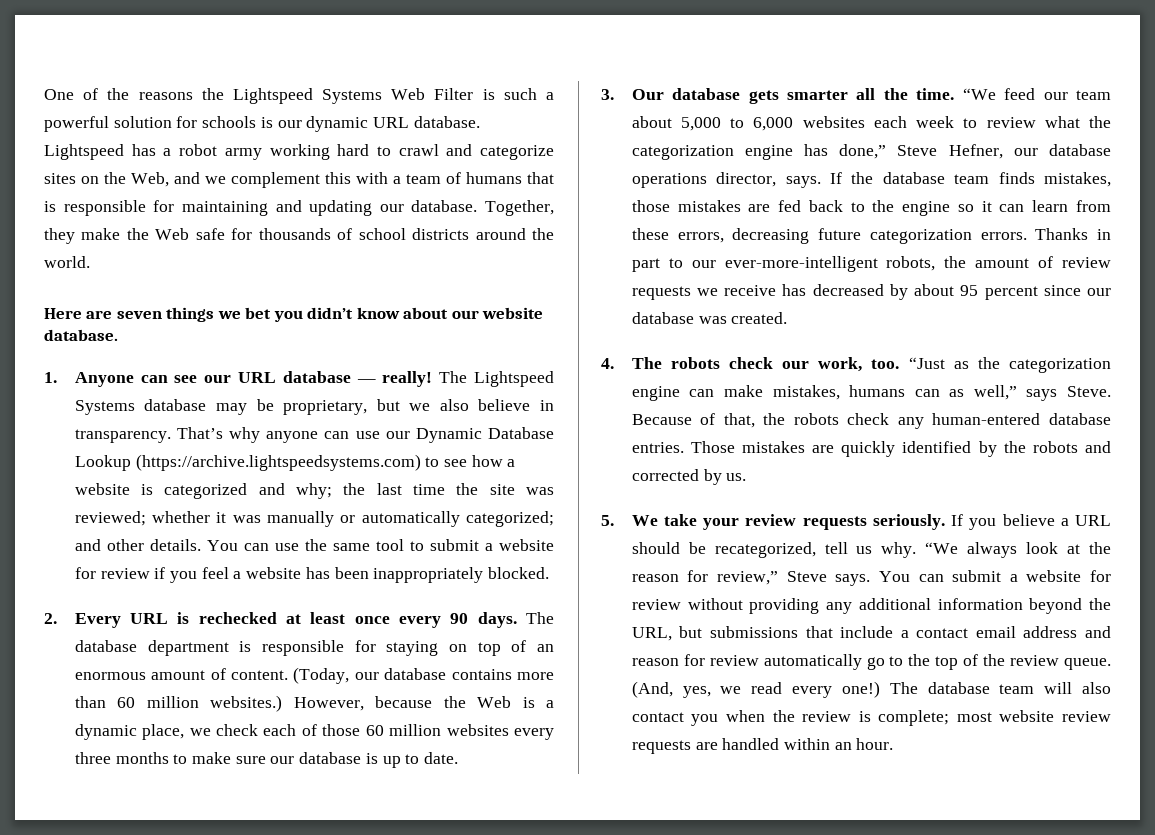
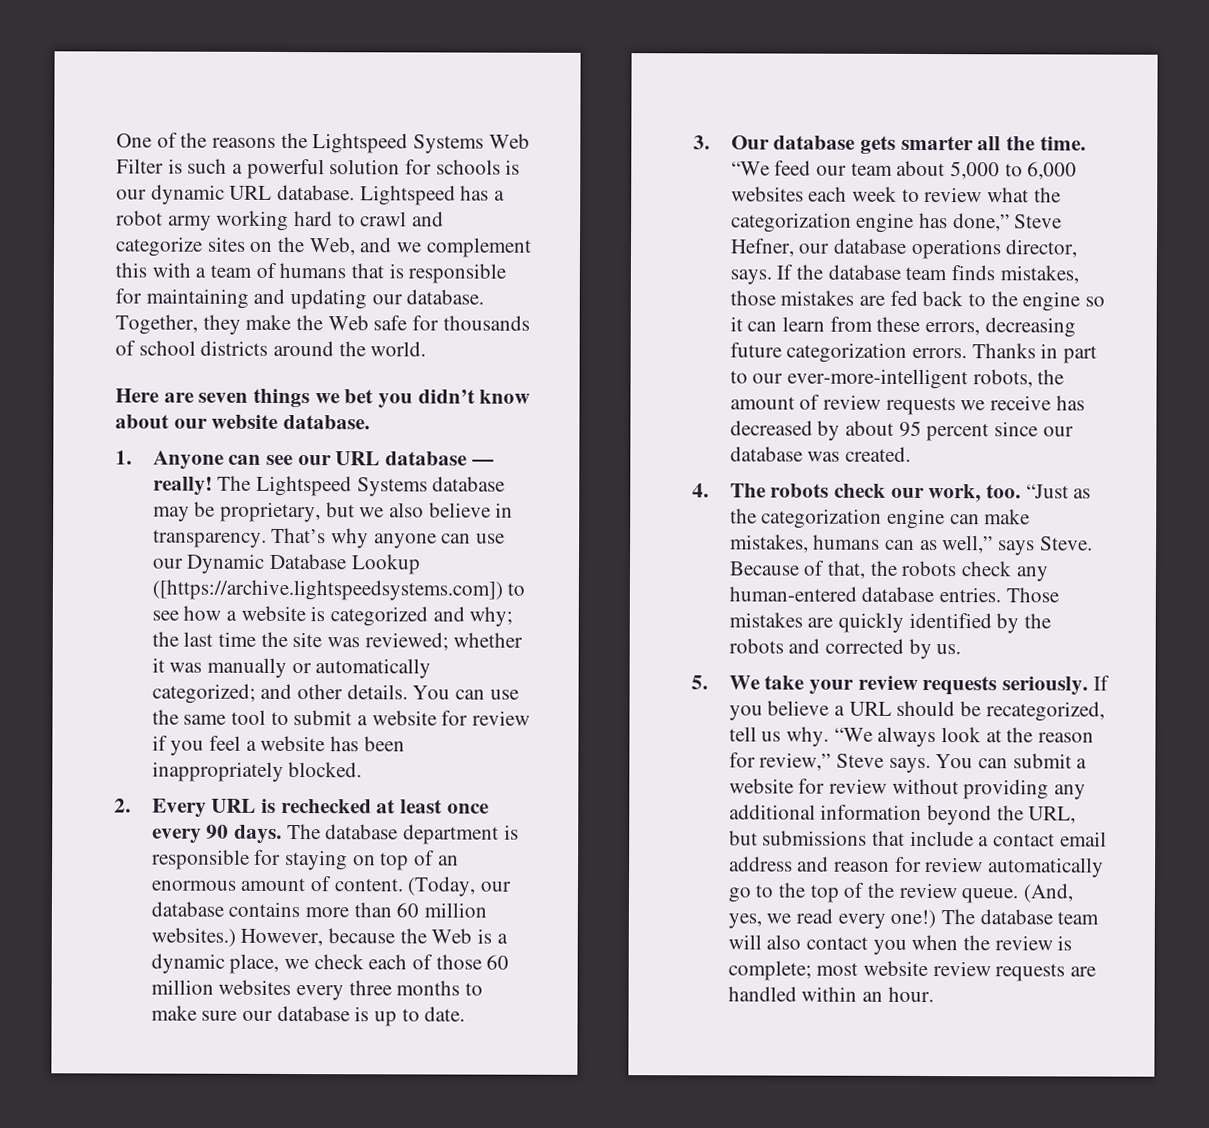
- That’s why anyone can use our Dynamic Database Lookup (https://archive.lightspeedsystems.com) to see how a website is categorized and why; the last time the site was reviewed; whether it was manually or automatically categorized; and other details.
+ That’s why anyone can use our Dynamic Database Lookup ([https://archive.lightspeedsystems.com]) to see how a website is categorized and why; the last time the site was reviewed; whether it was manually or automatically categorized; and other details.

